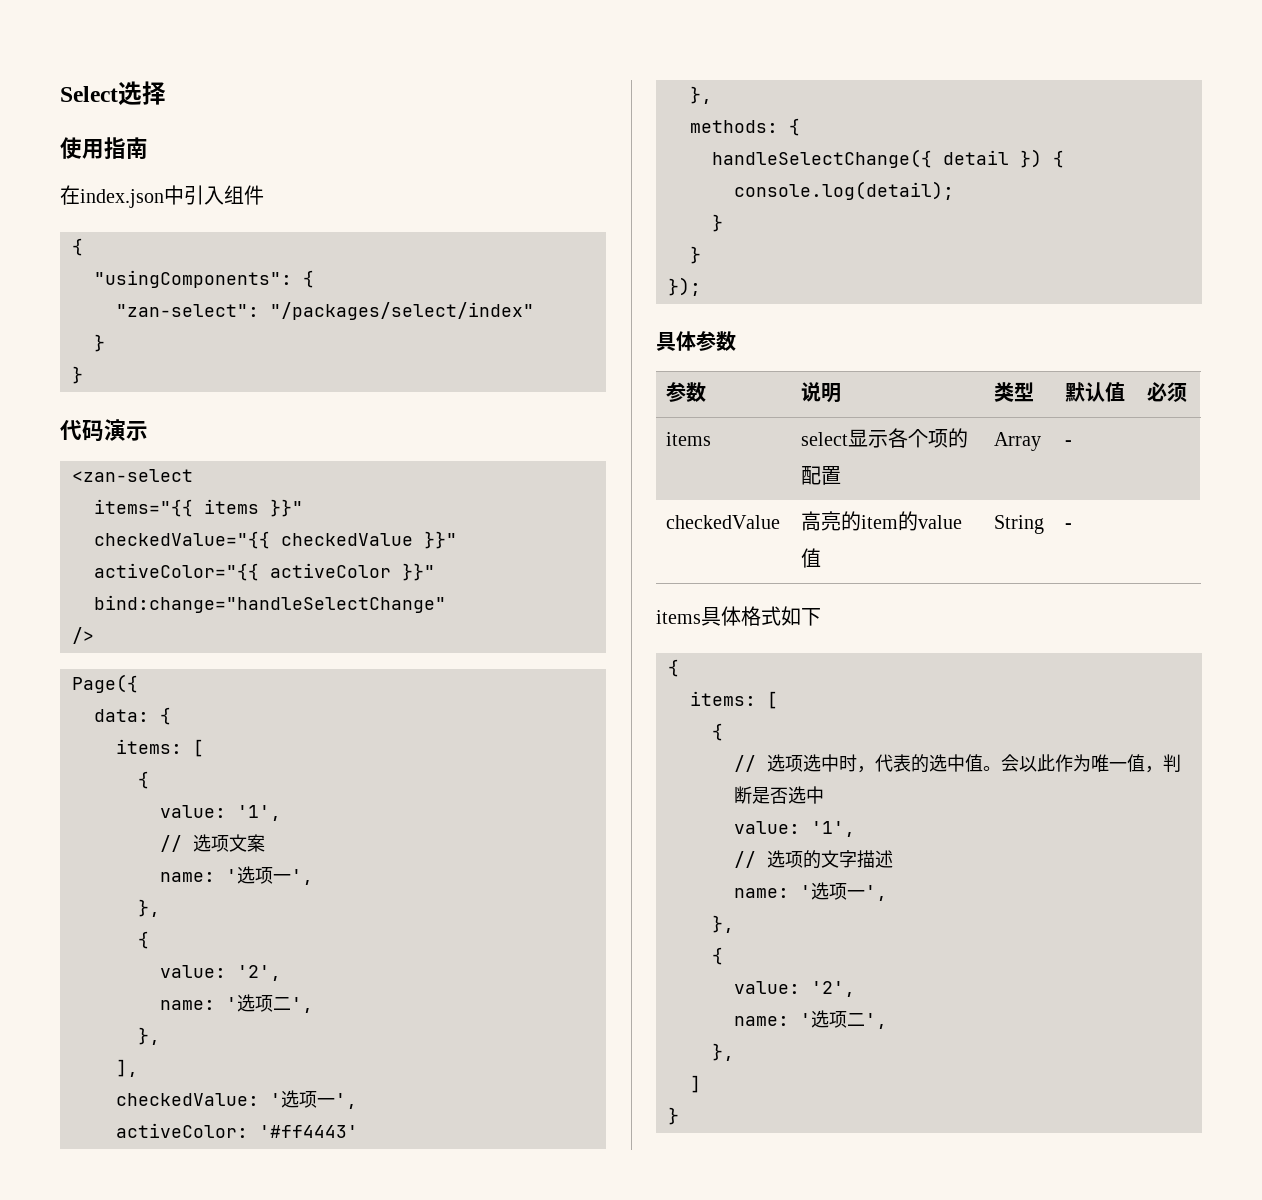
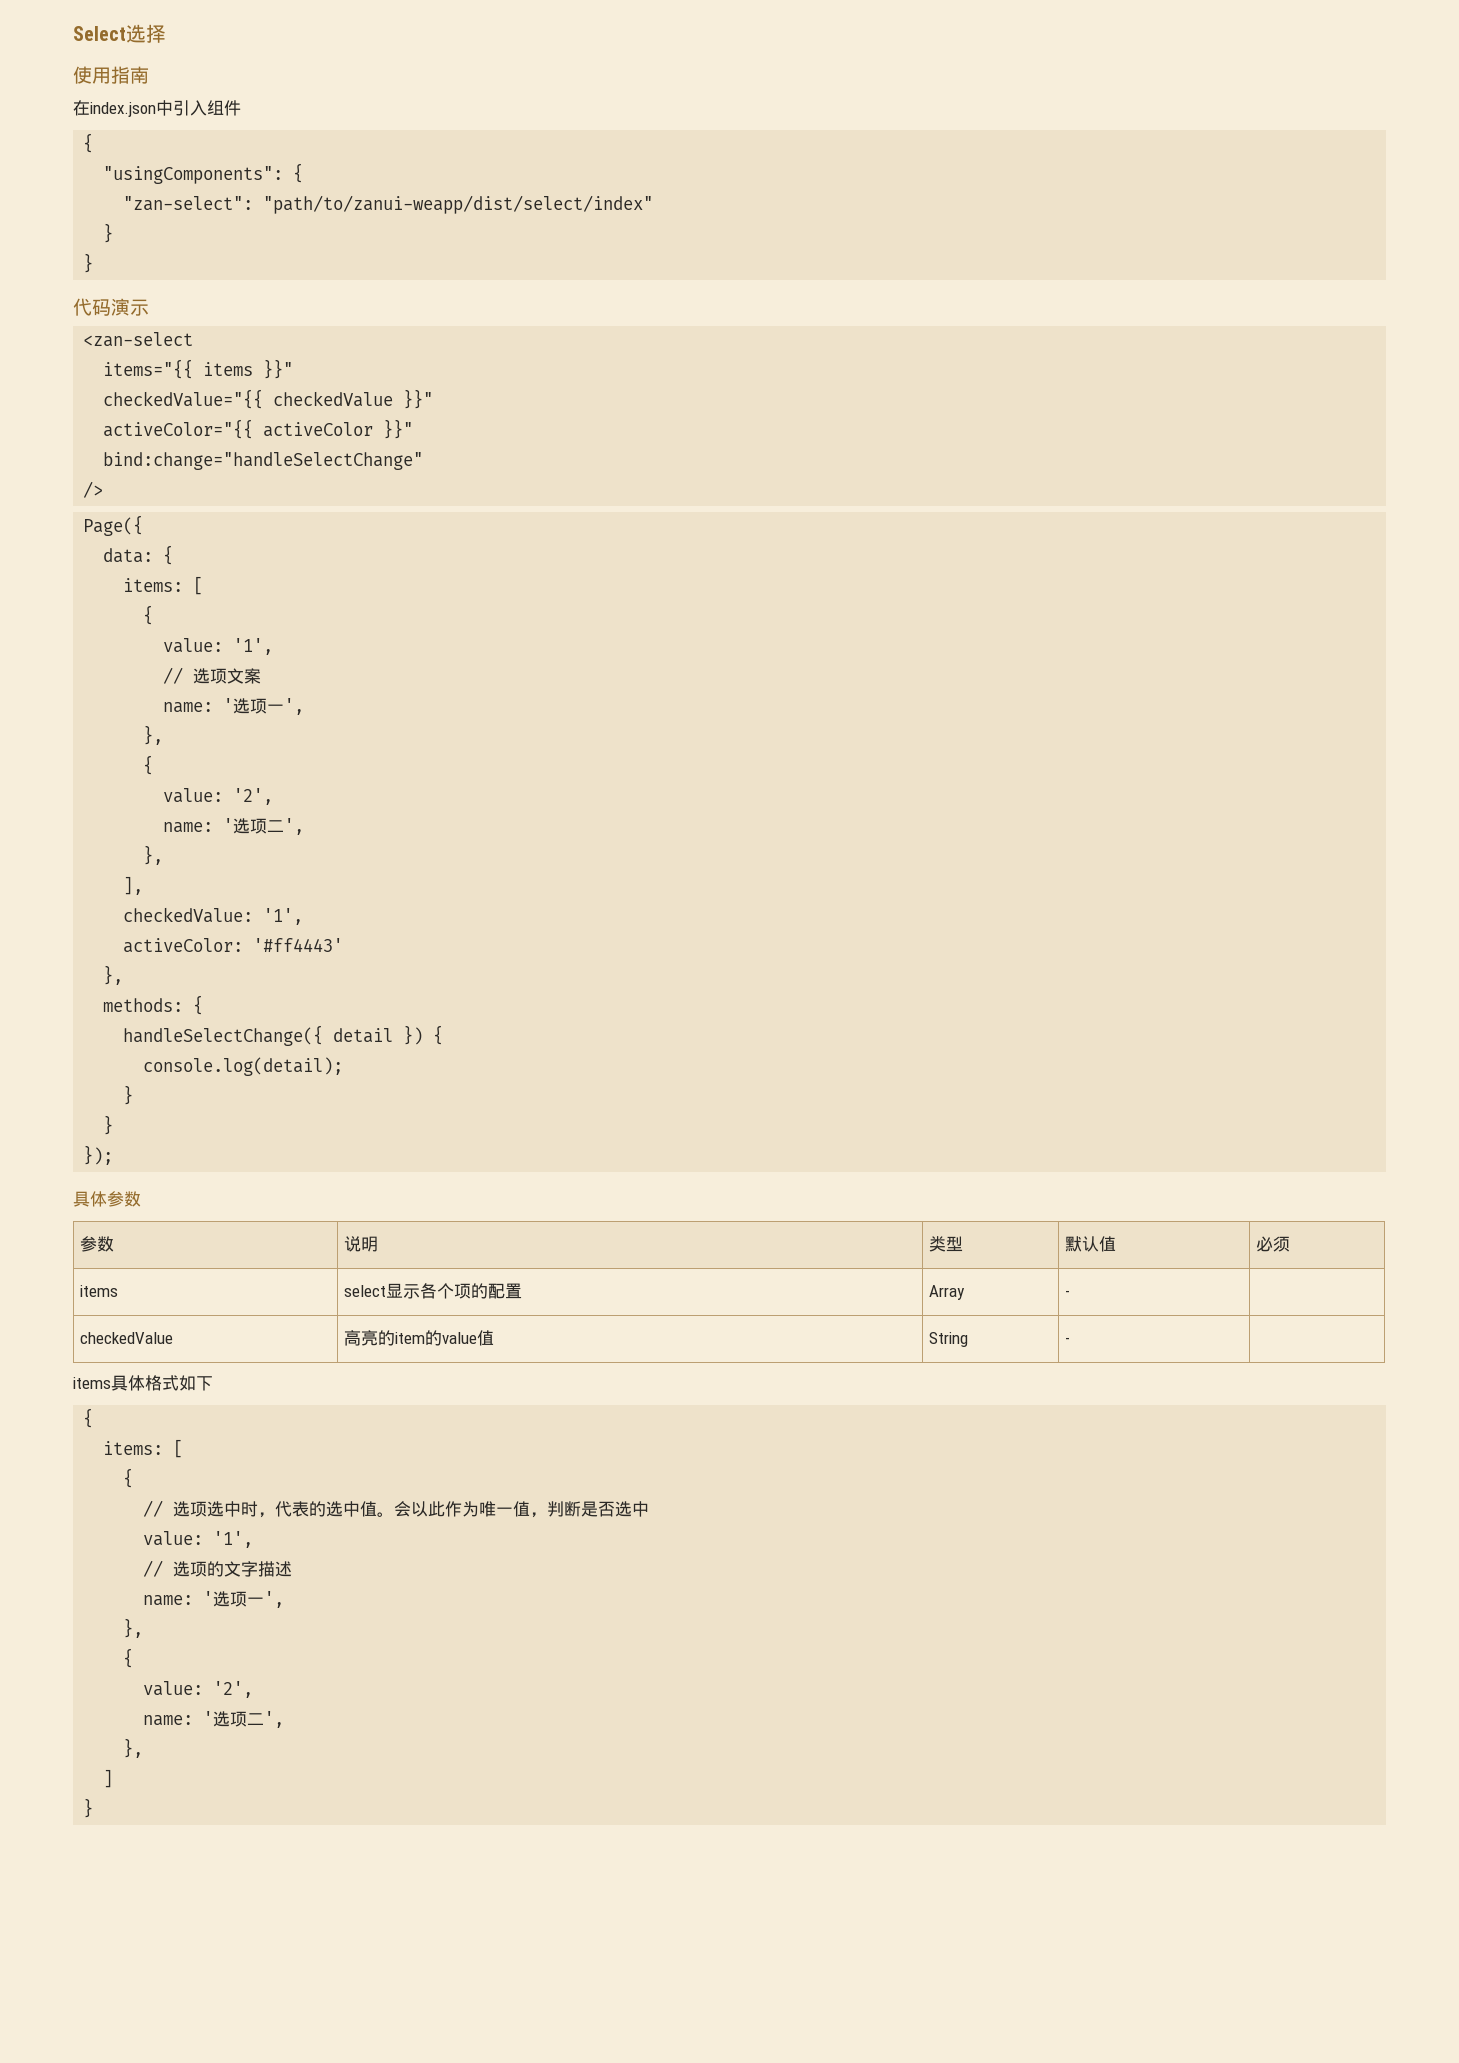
- "zan-select": "/packages/select/index"
+ "zan-select": "path/to/zanui-weapp/dist/select/index"
- checkedValue: '选项一',
+ checkedValue: '1',

